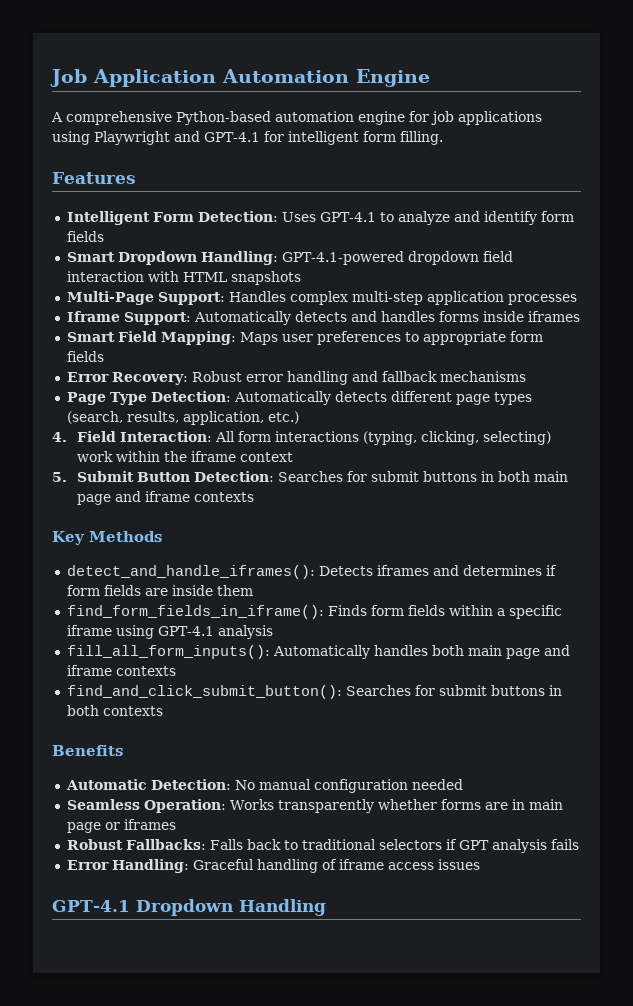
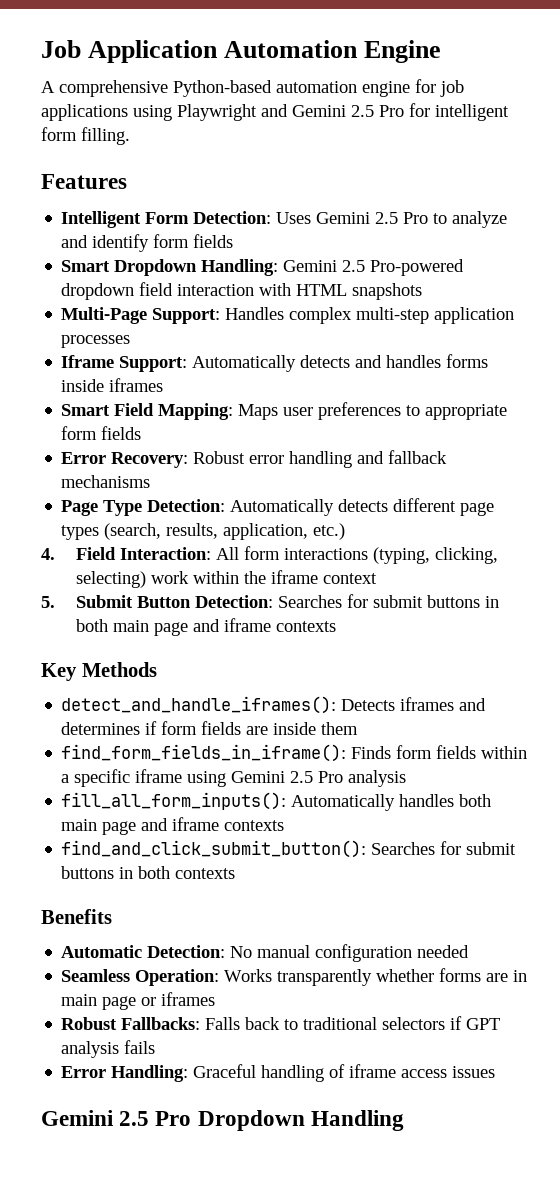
- A comprehensive Python-based automation engine for job applications using Playwright and GPT-4.1 for intelligent form filling.
+ A comprehensive Python-based automation engine for job applications using Playwright and Gemini 2.5 Pro for intelligent form filling.
- Intelligent Form Detection: Uses GPT-4.1 to analyze and identify form fields
+ Intelligent Form Detection: Uses Gemini 2.5 Pro to analyze and identify form fields
- Smart Dropdown Handling: GPT-4.1-powered dropdown field interaction with HTML snapshots
+ Smart Dropdown Handling: Gemini 2.5 Pro-powered dropdown field interaction with HTML snapshots
- find_form_fields_in_iframe(): Finds form fields within a specific iframe using GPT-4.1 analysis
+ find_form_fields_in_iframe(): Finds form fields within a specific iframe using Gemini 2.5 Pro analysis
- GPT-4.1 Dropdown Handling
+ Gemini 2.5 Pro Dropdown Handling

